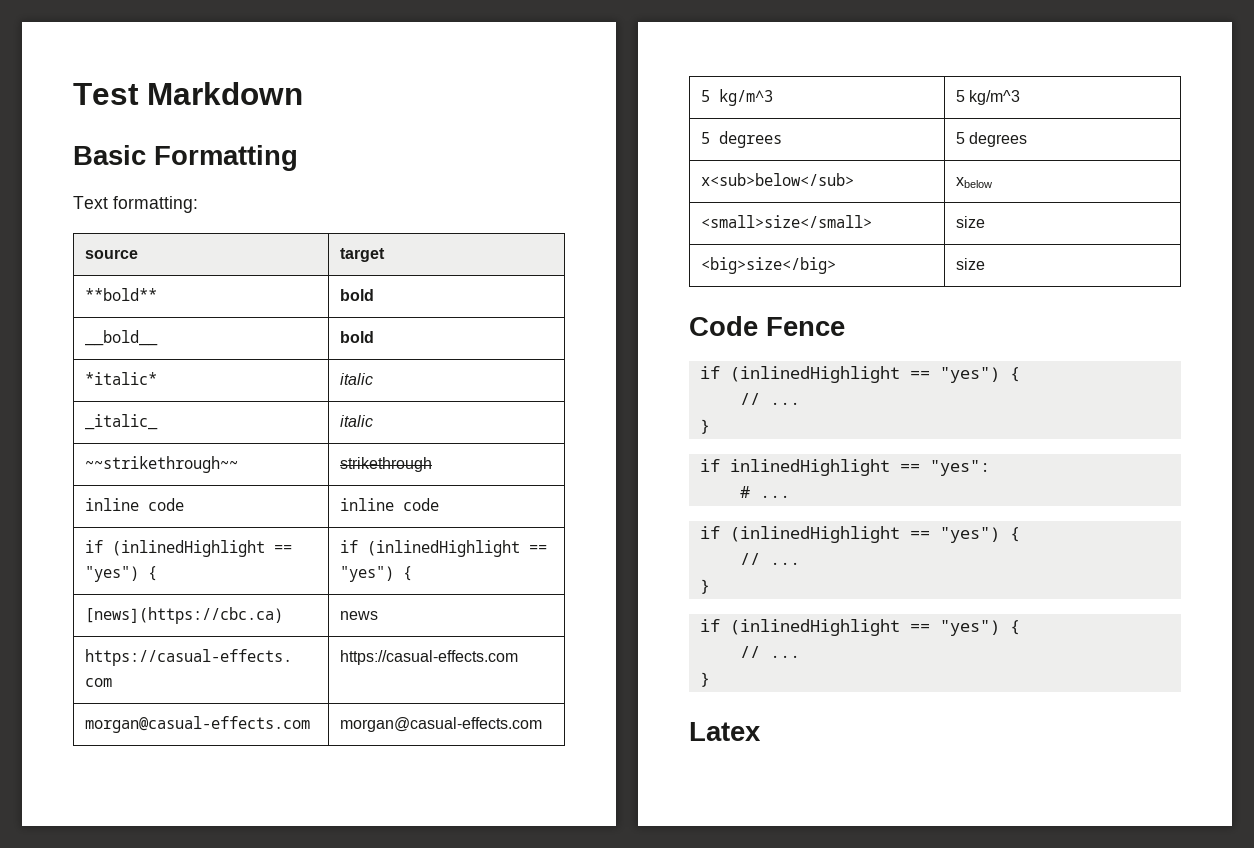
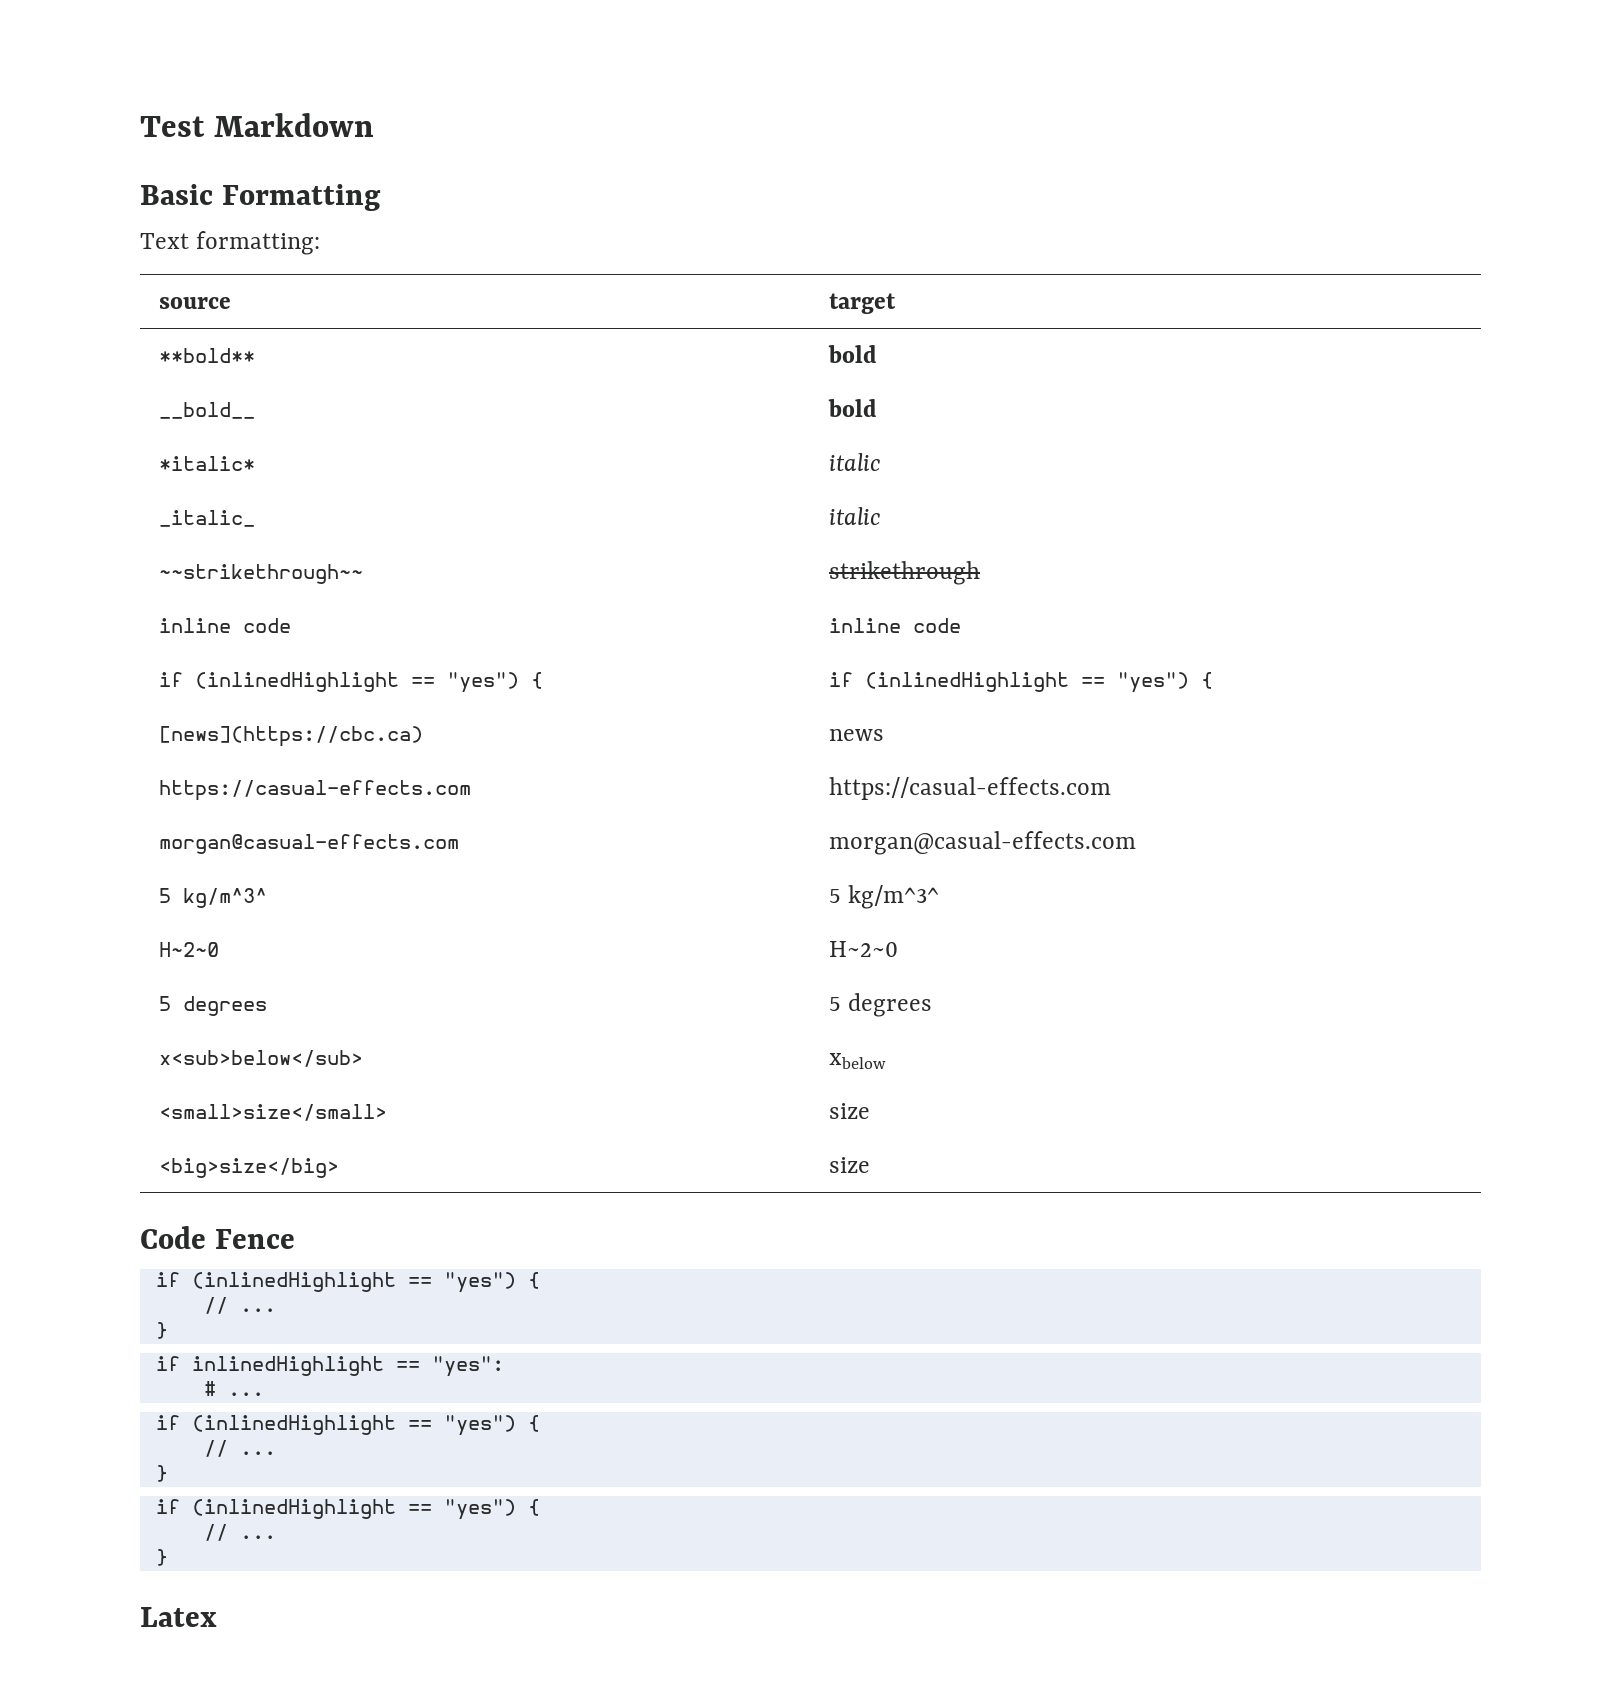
- 5 kg/m^3 | 5 kg/m^3
+ 5 kg/m^3^ | 5 kg/m^3^
+ H~2~0 | H~2~0

